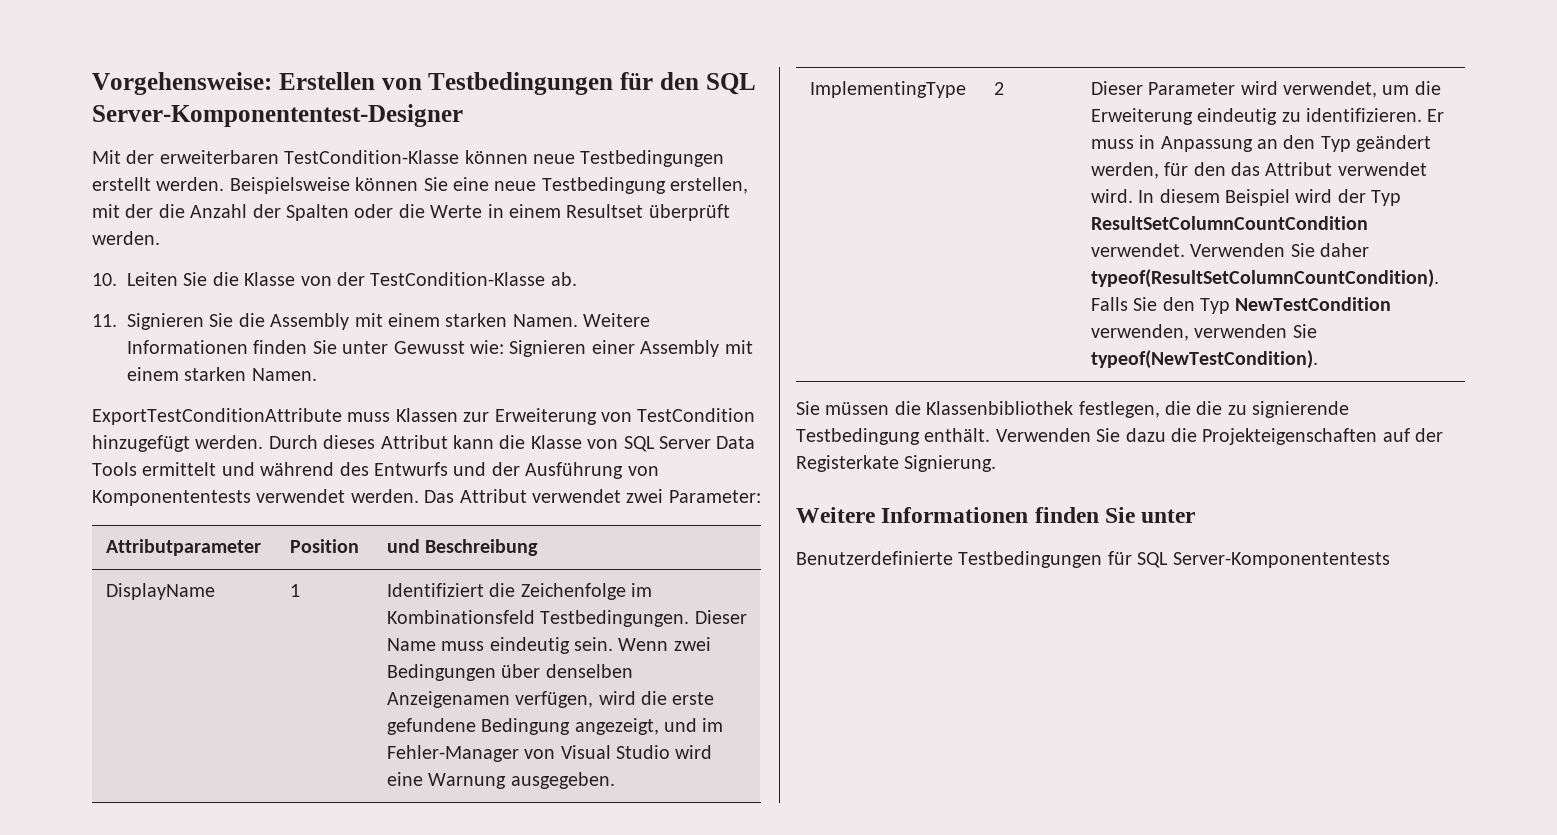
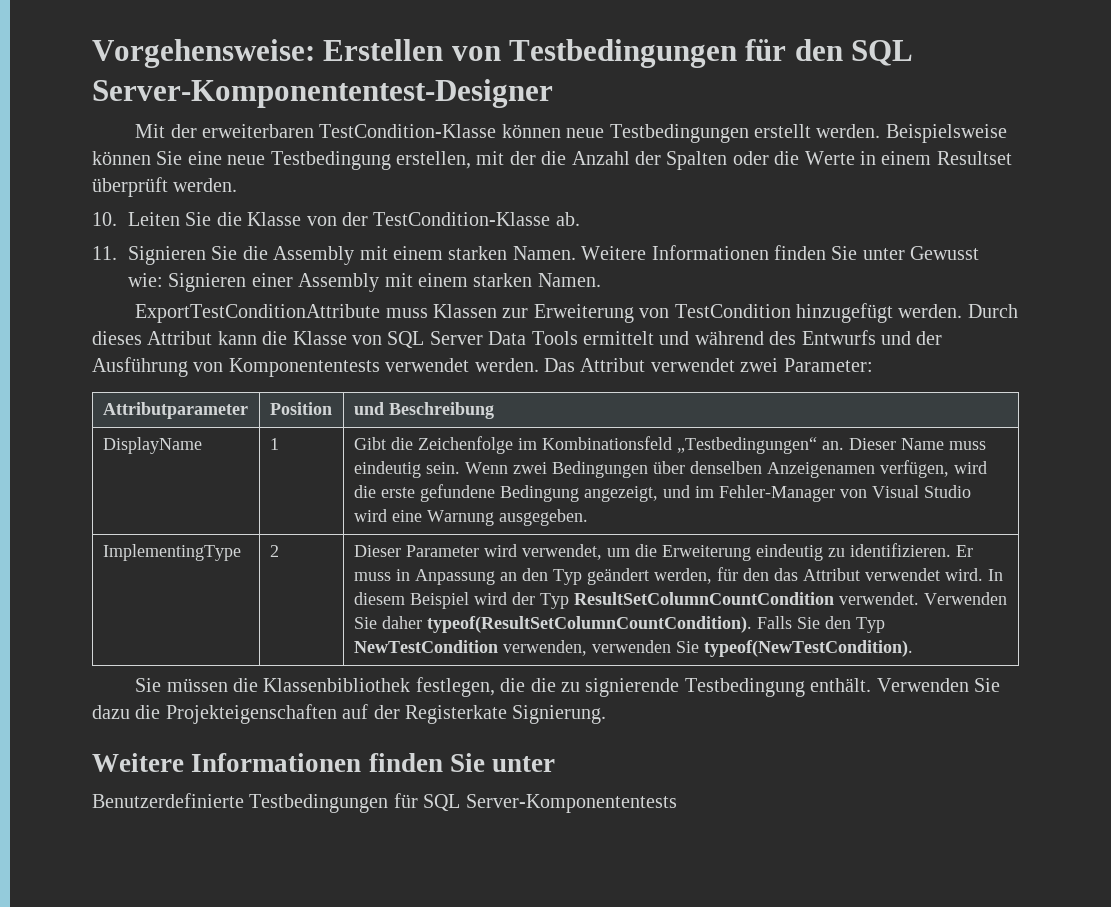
- DisplayName | 1 | Identifiziert die Zeichenfolge im Kombinationsfeld Testbedingungen. Dieser Name muss eindeutig sein. Wenn zwei Bedingungen über denselben Anzeigenamen verfügen, wird die erste gefundene Bedingung angezeigt, und im Fehler-Manager von Visual Studio wird eine Warnung ausgegeben.
+ DisplayName | 1 | Gibt die Zeichenfolge im Kombinationsfeld „Testbedingungen“ an. Dieser Name muss eindeutig sein. Wenn zwei Bedingungen über denselben Anzeigenamen verfügen, wird die erste gefundene Bedingung angezeigt, und im Fehler-Manager von Visual Studio wird eine Warnung ausgegeben.

